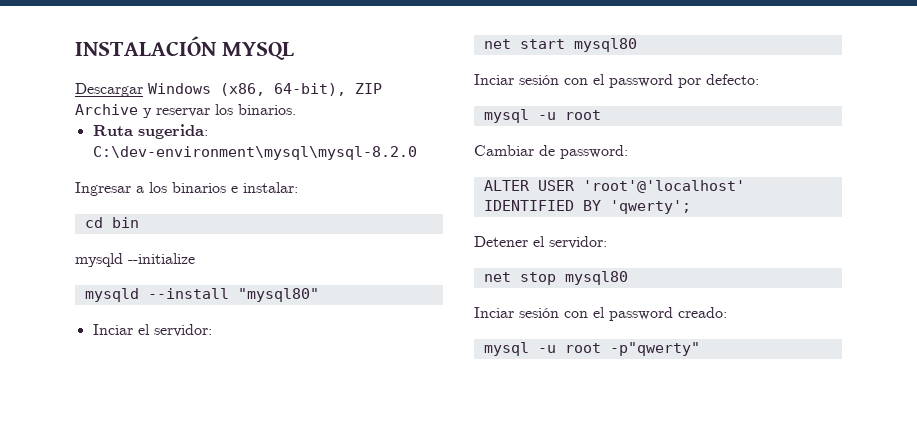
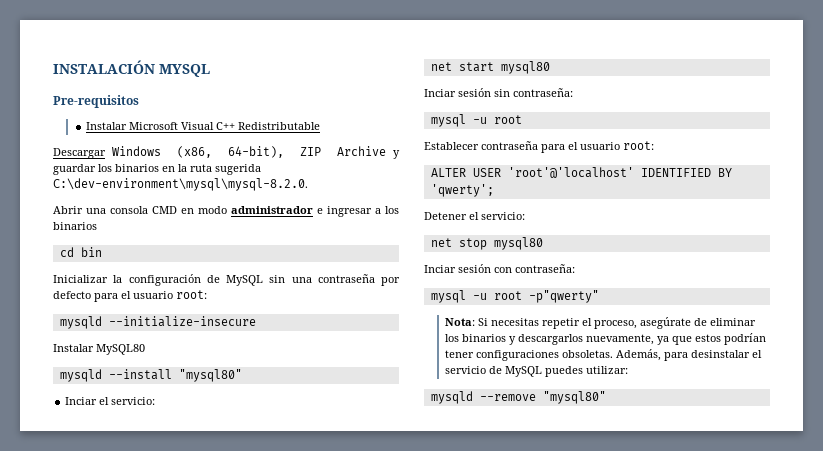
+ Pre-requisitos
+ Instalar Microsoft Visual C++ Redistributable
- Descargar Windows (x86, 64-bit), ZIP Archive y reservar los binarios.
- Ruta sugerida: C:\dev-environment\mysql\mysql-8.2.0
- Ingresar a los binarios e instalar:
+ Descargar Windows (x86, 64-bit), ZIP Archive y guardar los binarios en la ruta sugerida C:\dev-environment\mysql\mysql-8.2.0.
+ Abrir una consola CMD en modo administrador e ingresar a los binarios
- mysqld --initialize
+ Inicializar la configuración de MySQL sin una contraseña por defecto para el usuario root:
+ mysqld --initialize-insecure
+ Instalar MySQL80
- Inciar el servidor:
+ Inciar el servicio:
- Inciar sesión con el password por defecto:
+ Inciar sesión sin contraseña:
  mysql -u root
- Cambiar de password:
+ Establecer contraseña para el usuario root:
- Detener el servidor:
+ Detener el servicio:
- Inciar sesión con el password creado:
+ Inciar sesión con contraseña:
+ Nota: Si necesitas repetir el proceso, asegúrate de eliminar los binarios y descargarlos nuevamente, ya que estos podrían tener configuraciones obsoletas. Además, para desinstalar el servicio de MySQL puedes utilizar:
+ mysqld --remove "mysql80"

